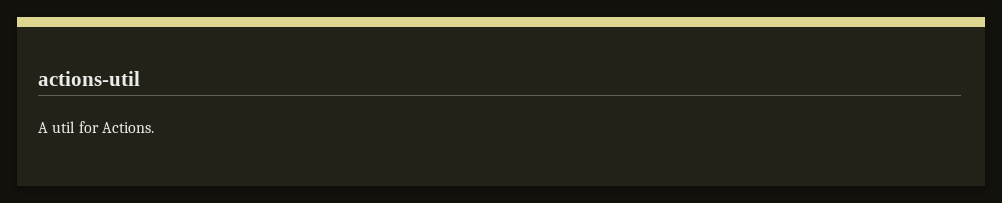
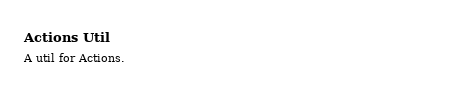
- actions-util
+ Actions Util

